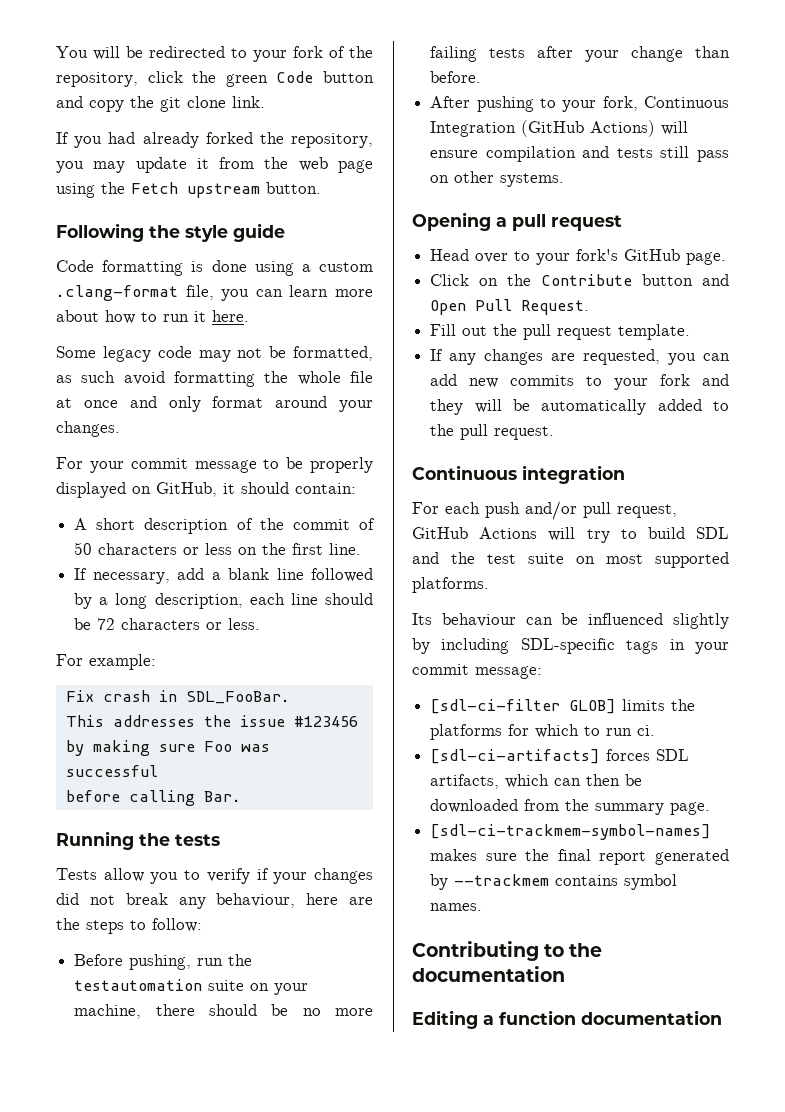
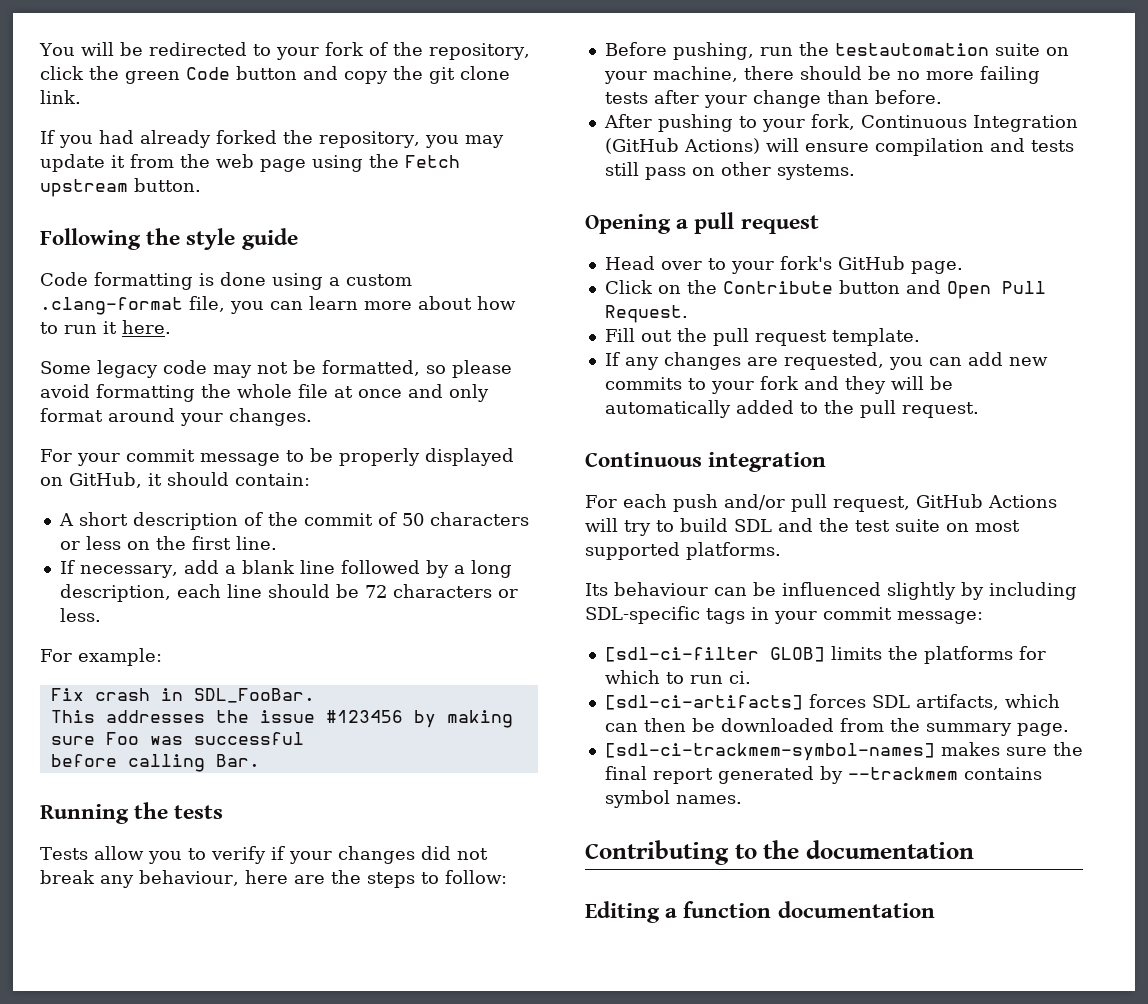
- Some legacy code may not be formatted, as such avoid formatting the whole file at once and only format around your changes.
+ Some legacy code may not be formatted, so please avoid formatting the whole file at once and only format around your changes.

